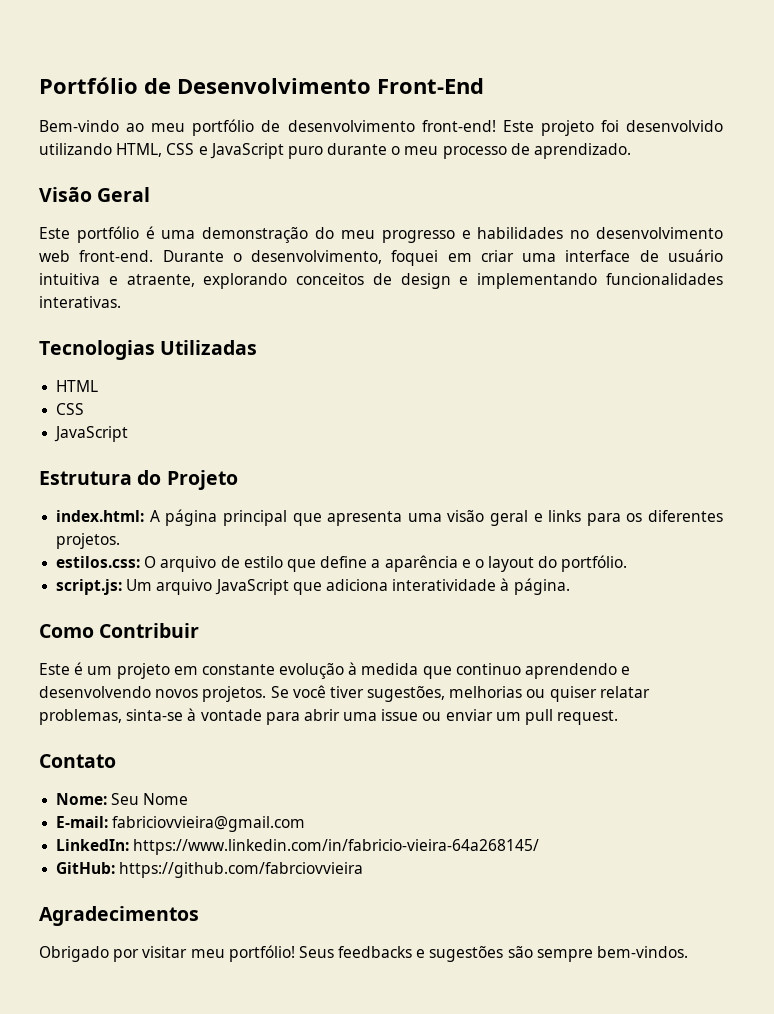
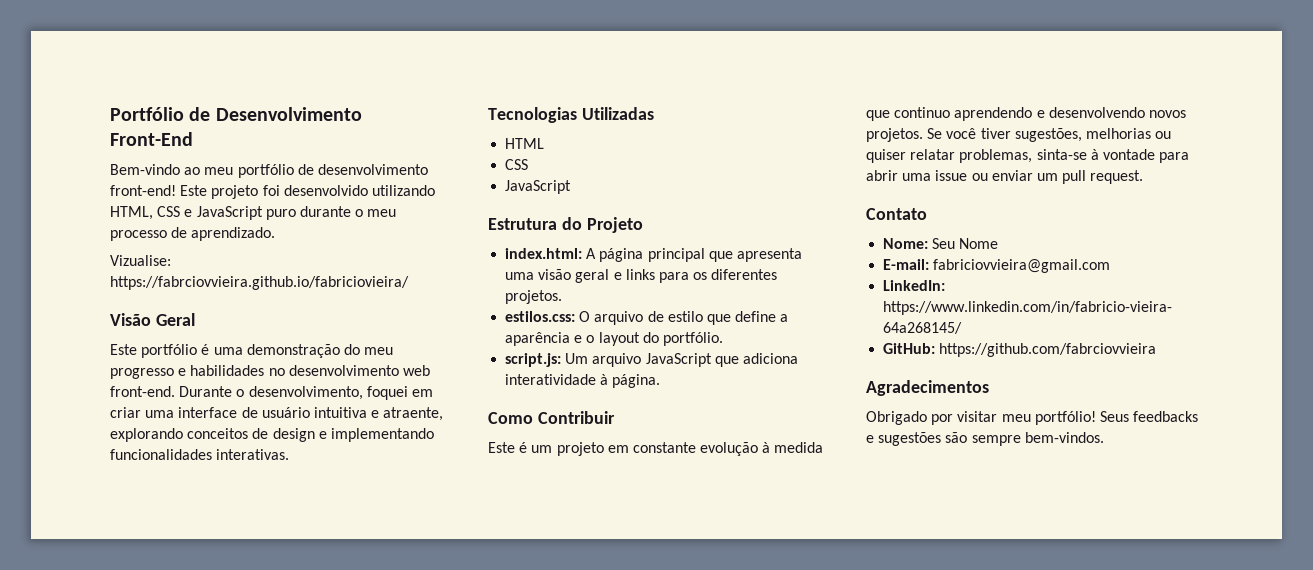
+ Vizualise: https://fabrciovvieira.github.io/fabriciovieira/

